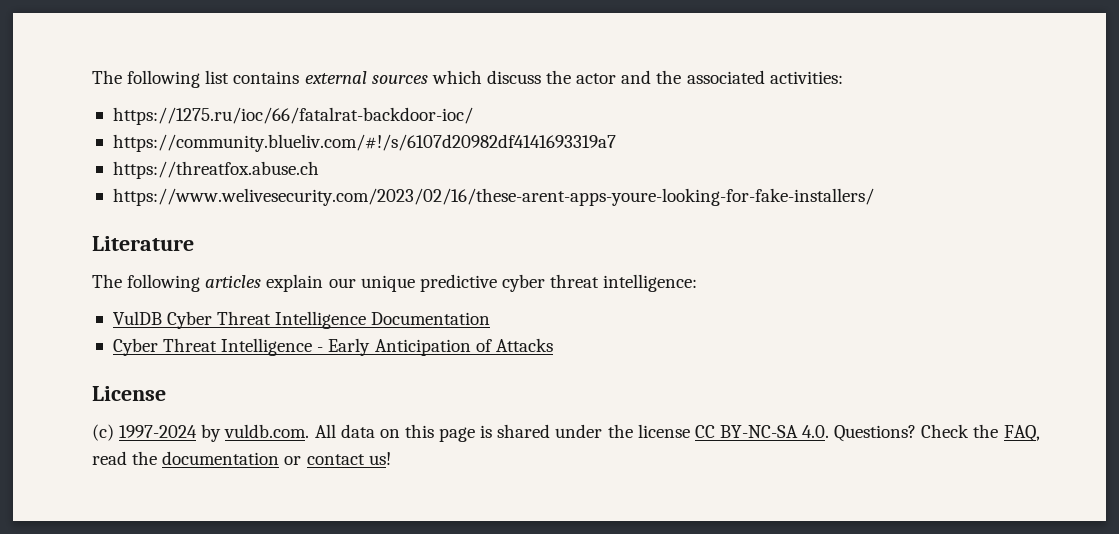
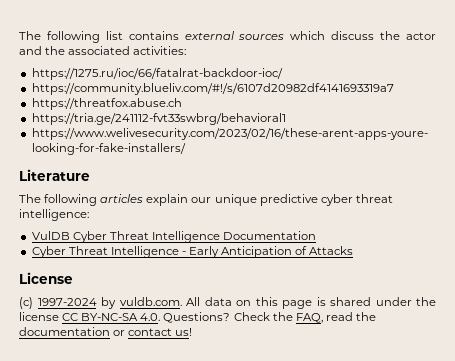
+ https://tria.ge/241112-fvt33swbrg/behavioral1

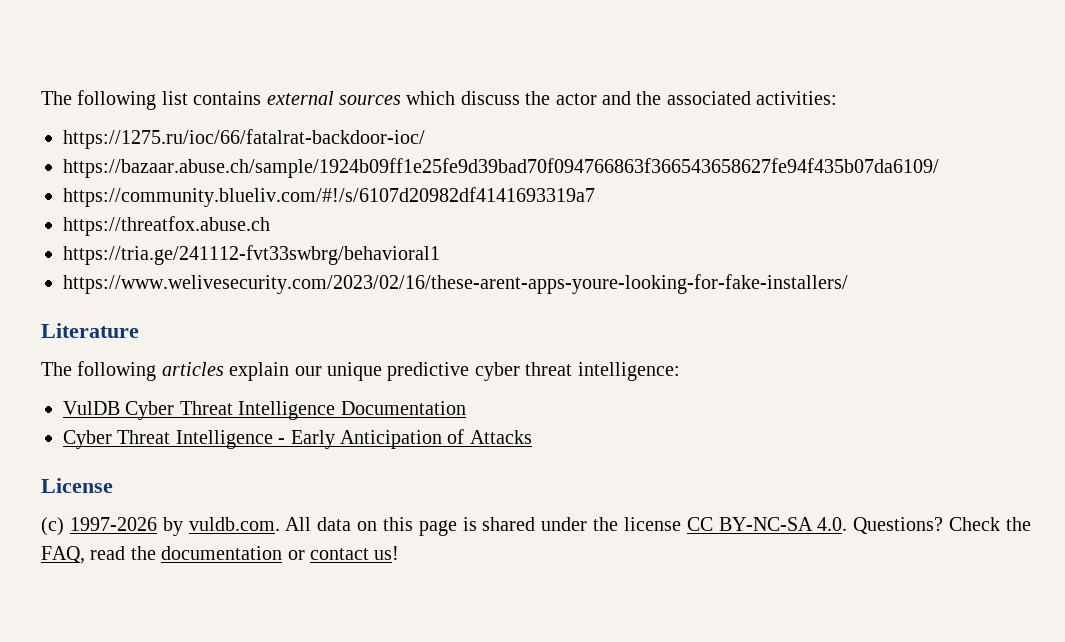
+ https://bazaar.abuse.ch/sample/1924b09ff1e25fe9d39bad70f094766863f366543658627fe94f435b07da6109/
- (c) 1997-2024 by vuldb.com. All data on this page is shared under the license CC BY-NC-SA 4.0. Questions?
+ (c) 1997-2026 by vuldb.com. All data on this page is shared under the license CC BY-NC-SA 4.0. Questions?

